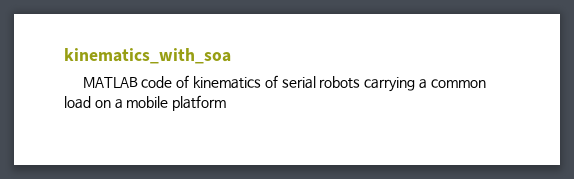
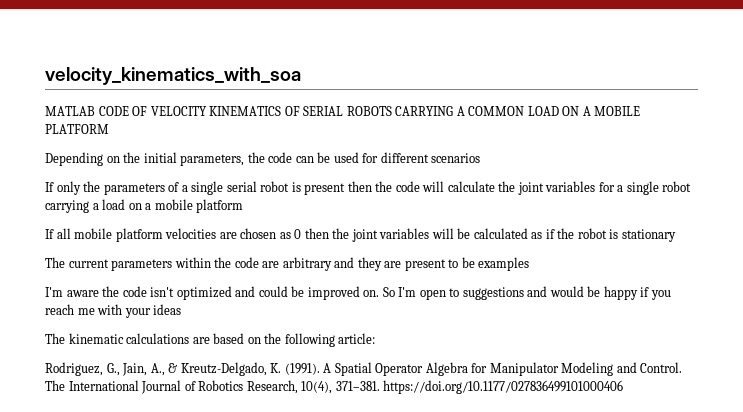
- kinematics_with_soa
+ velocity_kinematics_with_soa
- MATLAB code of kinematics of serial robots carrying a common load on a mobile platform
+ MATLAB CODE OF VELOCITY KINEMATICS OF SERIAL ROBOTS CARRYING A COMMON LOAD ON A MOBILE PLATFORM
+ Depending on the initial parameters, the code can be used for different scenarios
+ If only the parameters of a single serial robot is present then the code will calculate the joint variables for a single robot carrying a load on a mobile platform
+ If all mobile platform velocities are chosen as 0 then the joint variables will be calculated as if the robot is stationary
+ The current parameters within the code are arbitrary and they are present to be examples
+ I'm aware the code isn't optimized and could be improved on. So I'm open to suggestions and would be happy if you reach me with your ideas
+ The kinematic calculations are based on the following article:
+ Rodriguez, G., Jain, A., & Kreutz-Delgado, K. (1991). A Spatial Operator Algebra for Manipulator Modeling and Control. The International Journal of Robotics Research, 10(4), 371–381. https://doi.org/10.1177/027836499101000406

